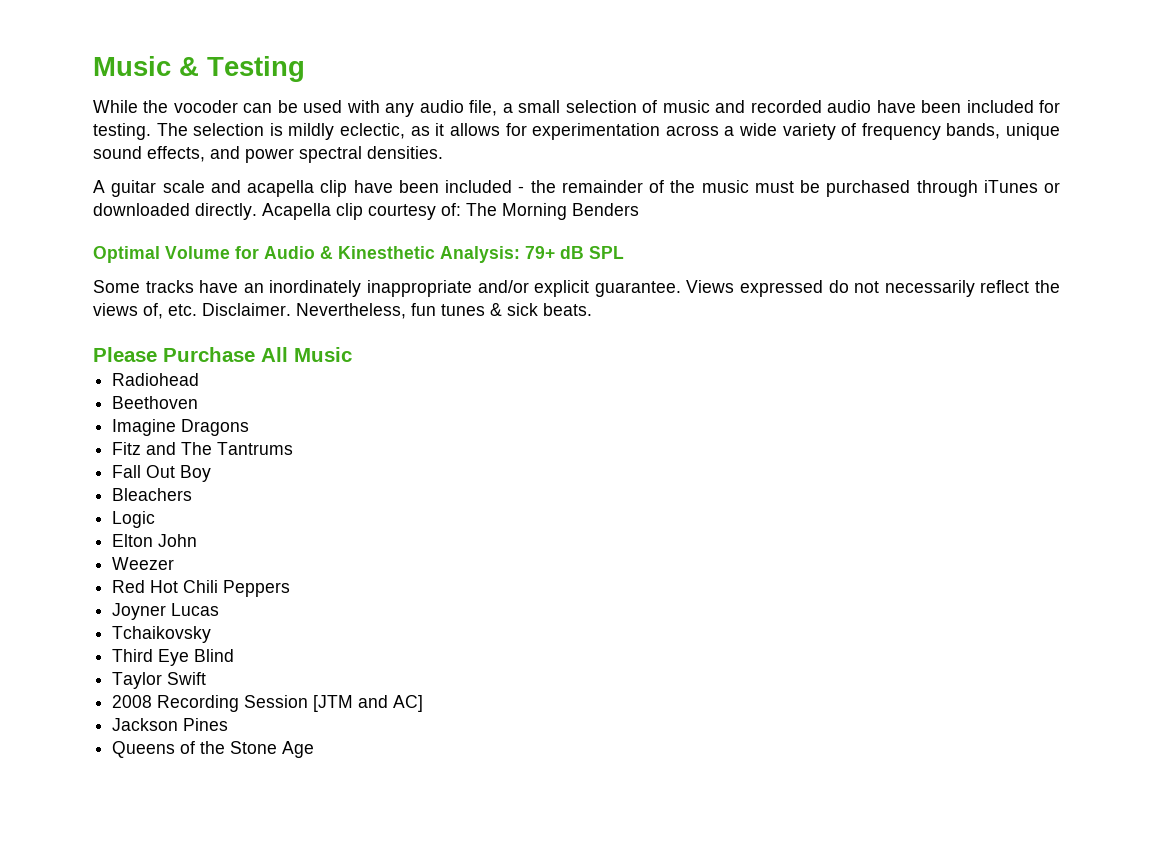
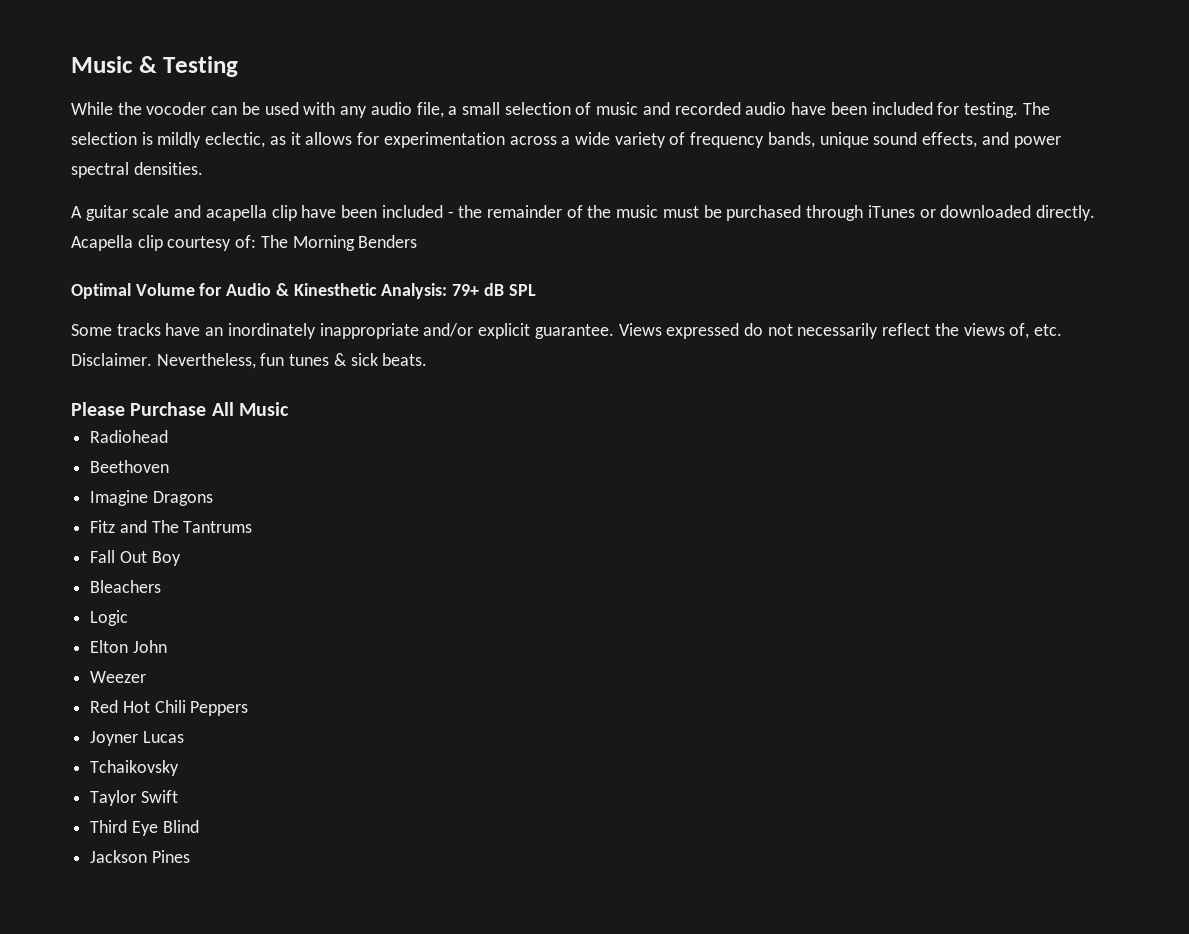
+ Taylor Swift
- Taylor Swift
- 2008 Recording Session [JTM and AC]
  Jackson Pines
- Queens of the Stone Age

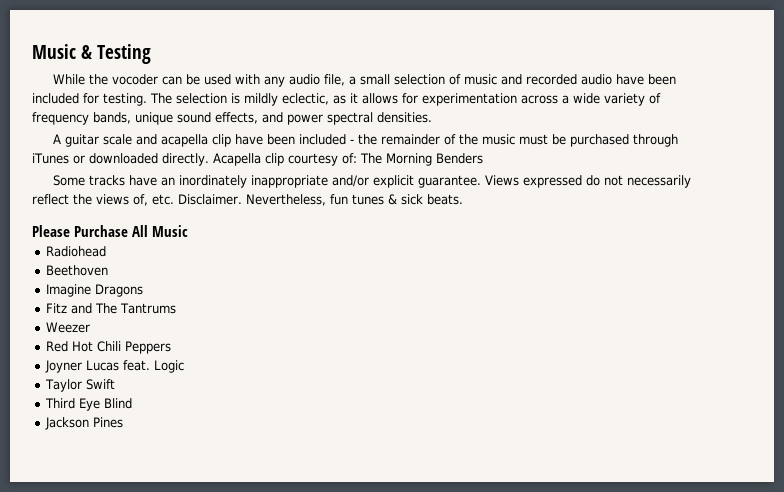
- Optimal Volume for Audio & Kinesthetic Analysis: 79+ dB SPL
- Fall Out Boy
- Bleachers
- Logic
- Elton John
- Joyner Lucas
- Tchaikovsky
+ Joyner Lucas feat. Logic

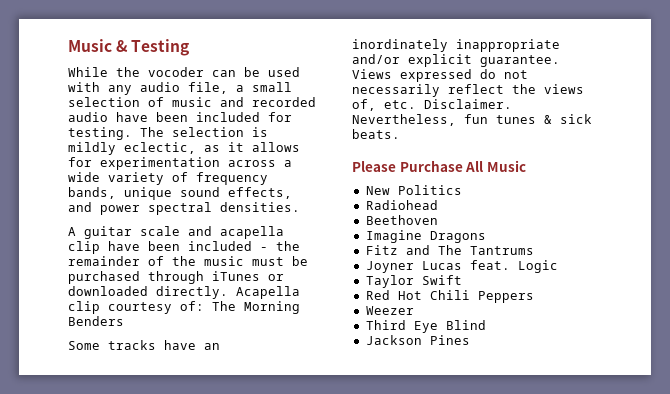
+ New Politics
- Weezer
- Red Hot Chili Peppers
+ Red Hot Chili Peppers
+ Weezer

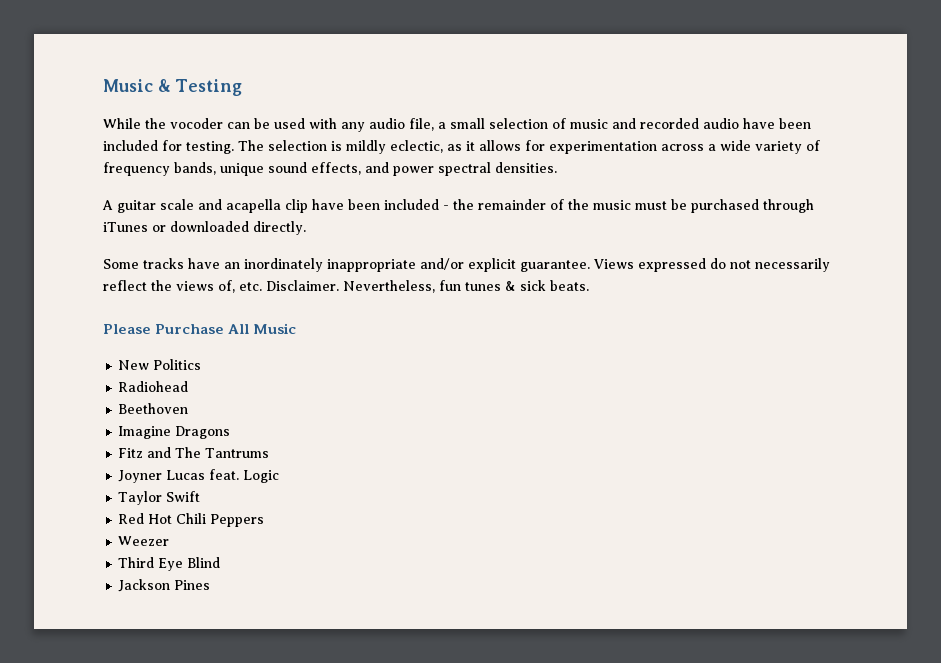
- Acapella clip courtesy of: The Morning Benders

